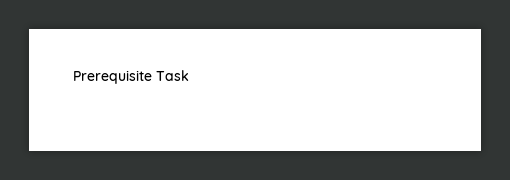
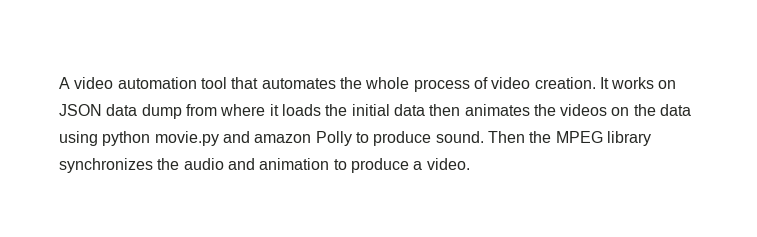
- Prerequisite Task
+ A video automation tool that automates the whole process of video creation. It works on JSON data dump from where it loads the initial data then animates the videos on the data using python movie.py and amazon Polly to produce sound. Then the MPEG library synchronizes the audio and animation to produce a video.

